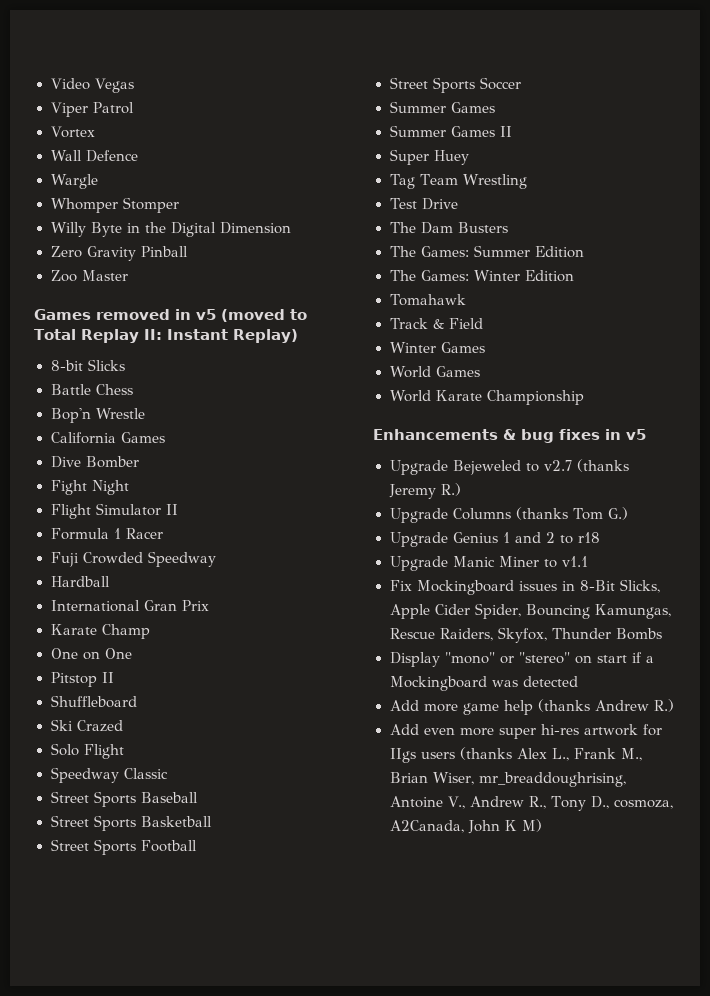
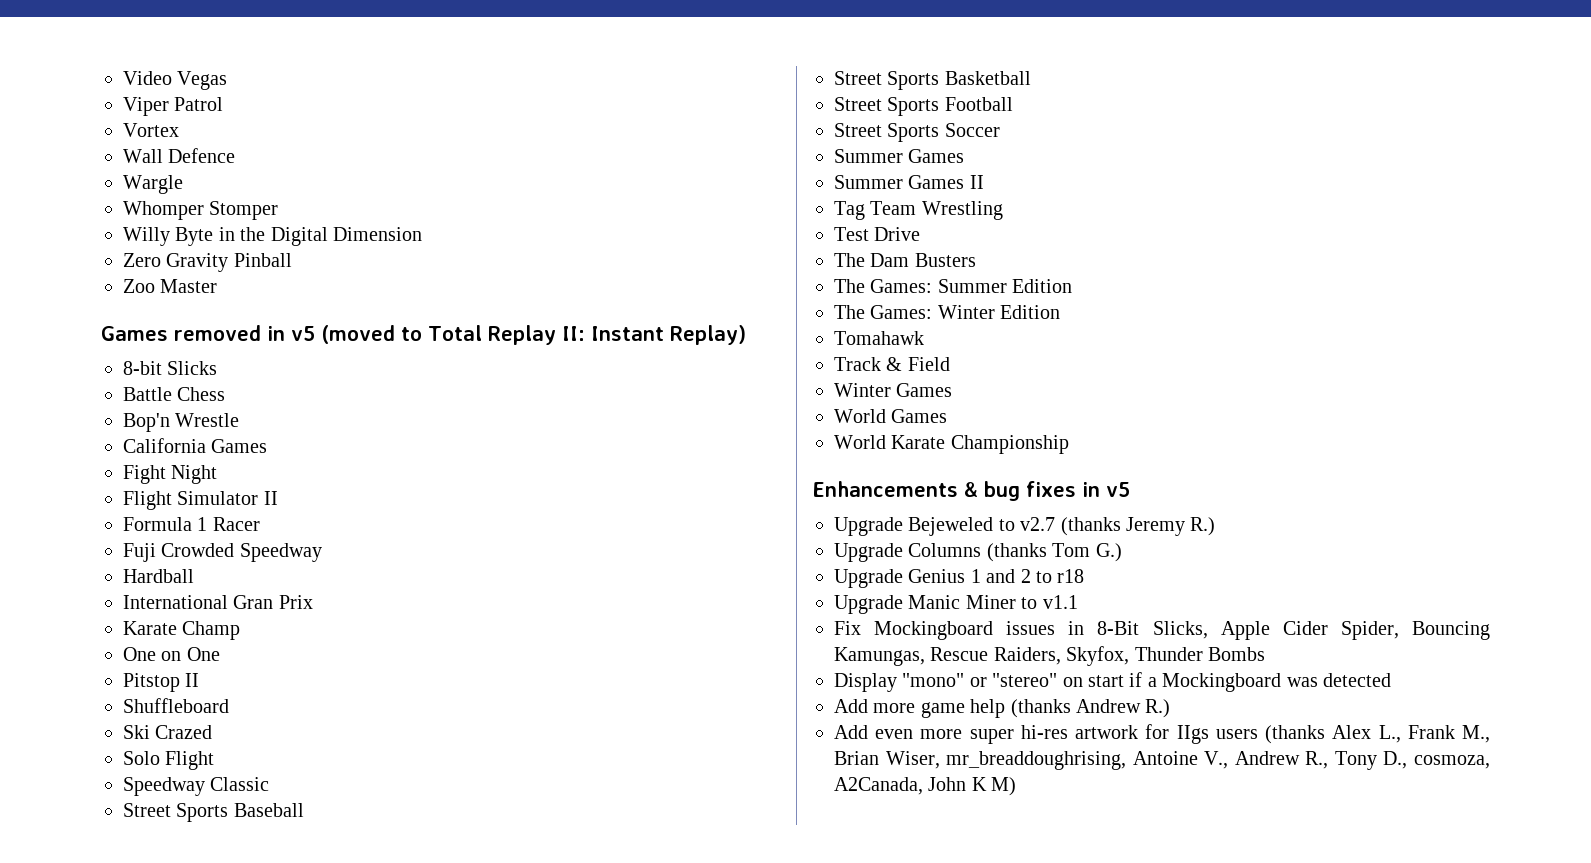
- Dive Bomber
- Super Huey

